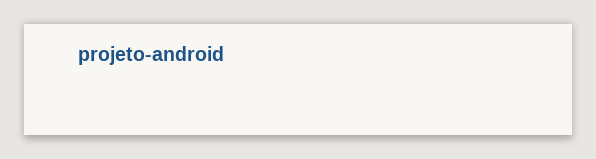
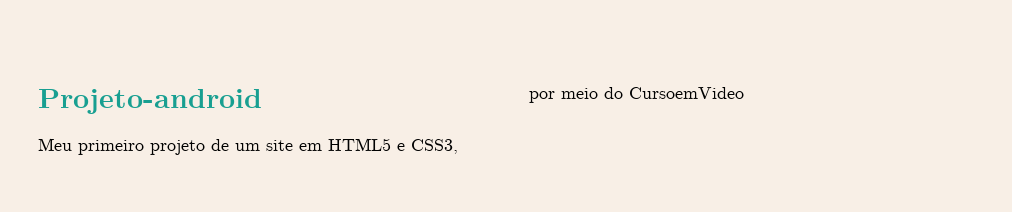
- projeto-android
+ Projeto-android
+ Meu primeiro projeto de um site em HTML5 e CSS3, por meio do CursoemVideo

